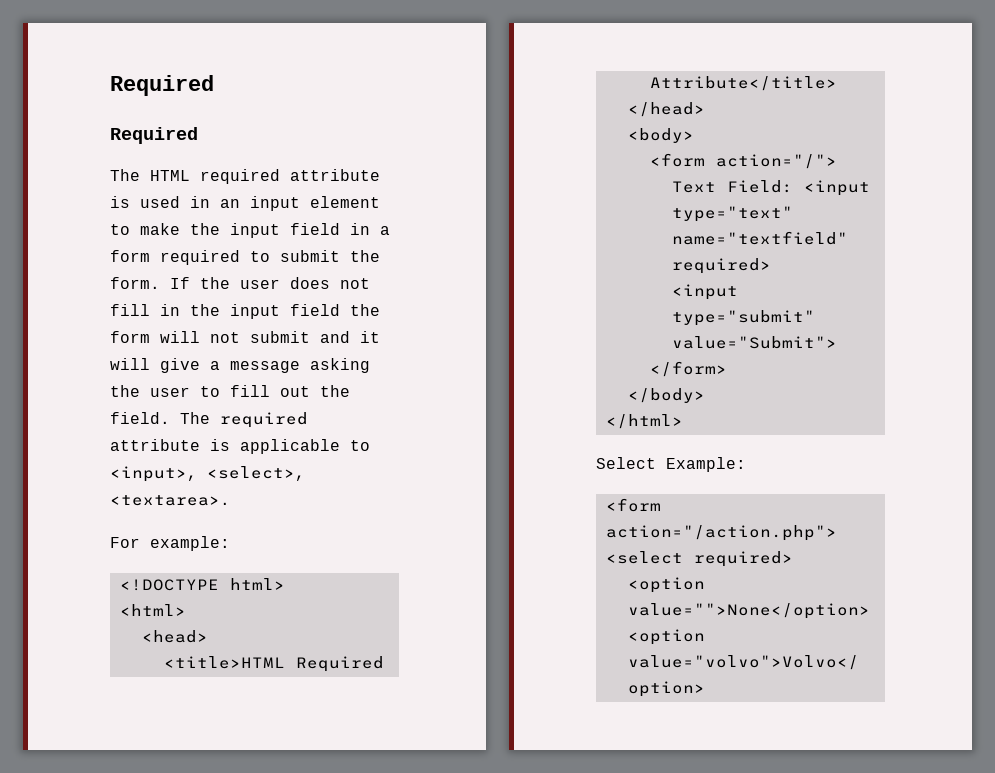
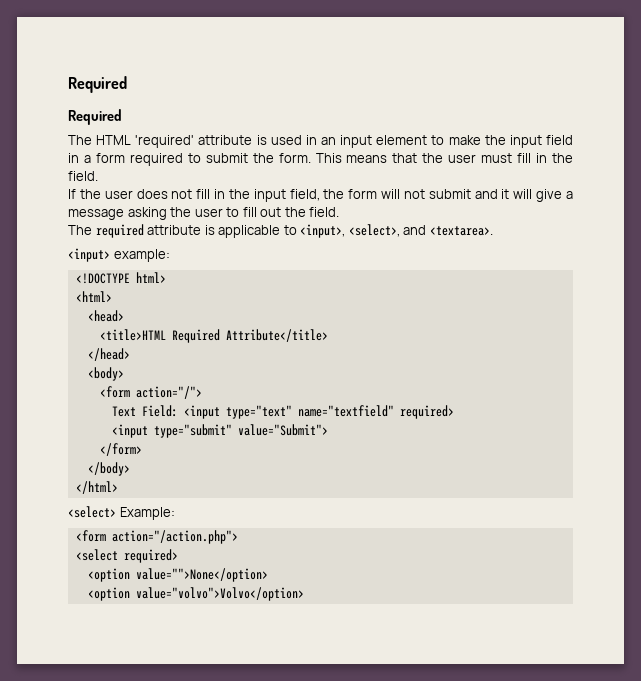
- The HTML required attribute is used in an input element to make the input field in a form required to submit the form. If the user does not fill in the input field the form will not submit and it will give a message asking the user to fill out the field. The required attribute is applicable to <input>, <select>, <textarea>.
+ The HTML 'required' attribute is used in an input element to make the input field in a form required to submit the form. This means that the user must fill in the field.
+ If the user does not fill in the input field, the form will not submit and it will give a message asking the user to fill out the field.
+ The required attribute is applicable to <input>, <select>, and <textarea>.
- For example:
+ <input> example:
- Select Example:
+ <select> Example:

